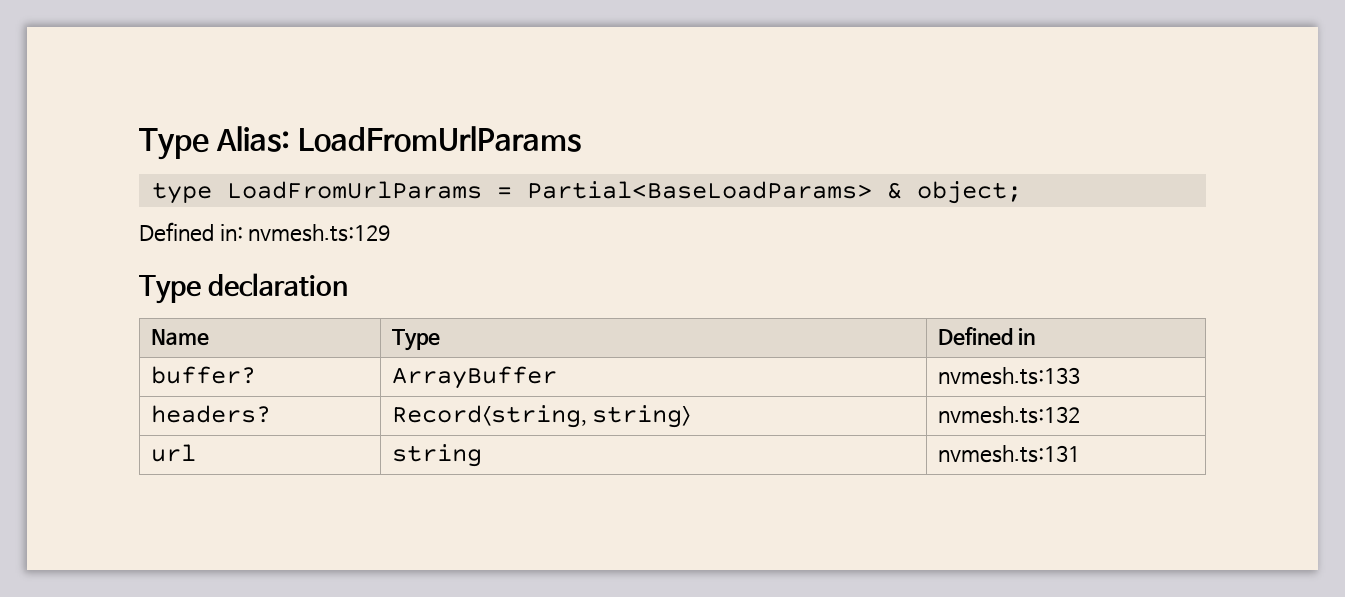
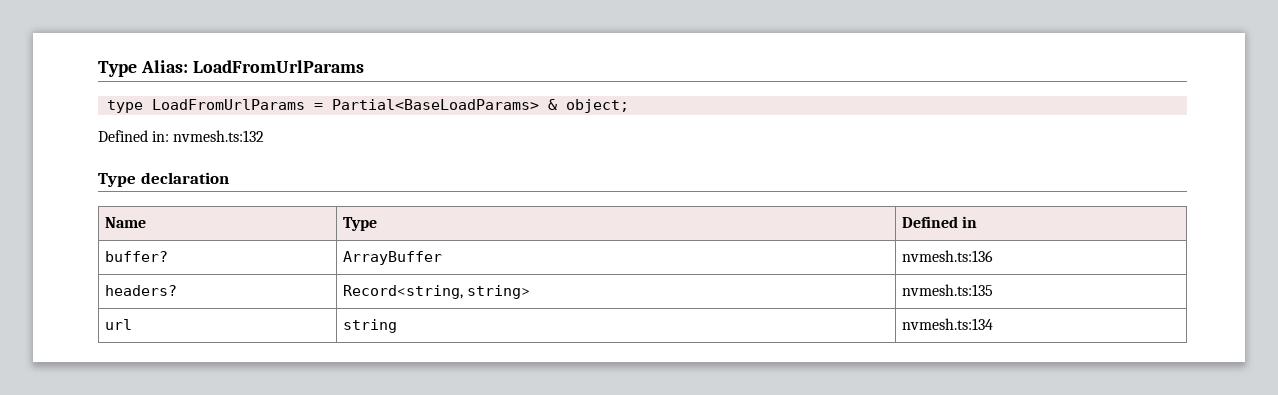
- Defined in: nvmesh.ts:129
+ Defined in: nvmesh.ts:132
- buffer? | ArrayBuffer | nvmesh.ts:133
+ buffer? | ArrayBuffer | nvmesh.ts:136
- headers? | Record<string, string> | nvmesh.ts:132
+ headers? | Record<string, string> | nvmesh.ts:135
- url | string | nvmesh.ts:131
+ url | string | nvmesh.ts:134

